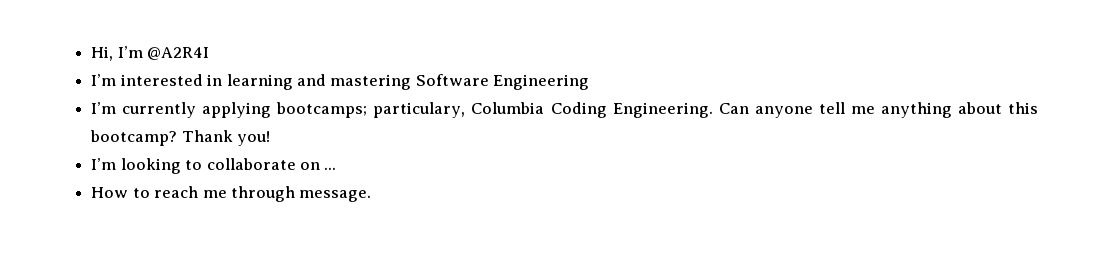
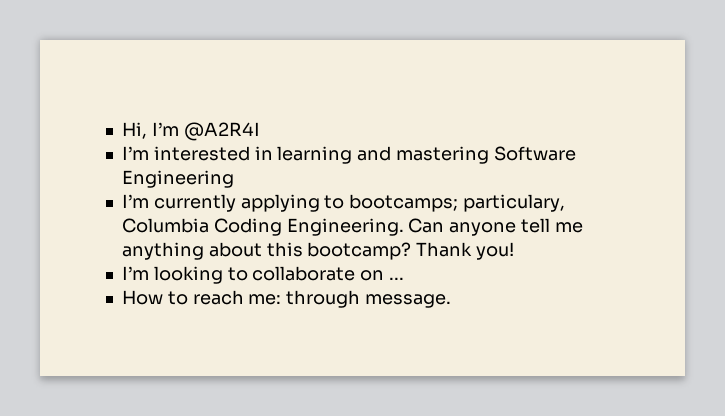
- I’m currently applying bootcamps; particulary, Columbia Coding Engineering.
+ I’m currently applying to bootcamps; particulary, Columbia Coding Engineering.
- How to reach me through message.
+ How to reach me: through message.

